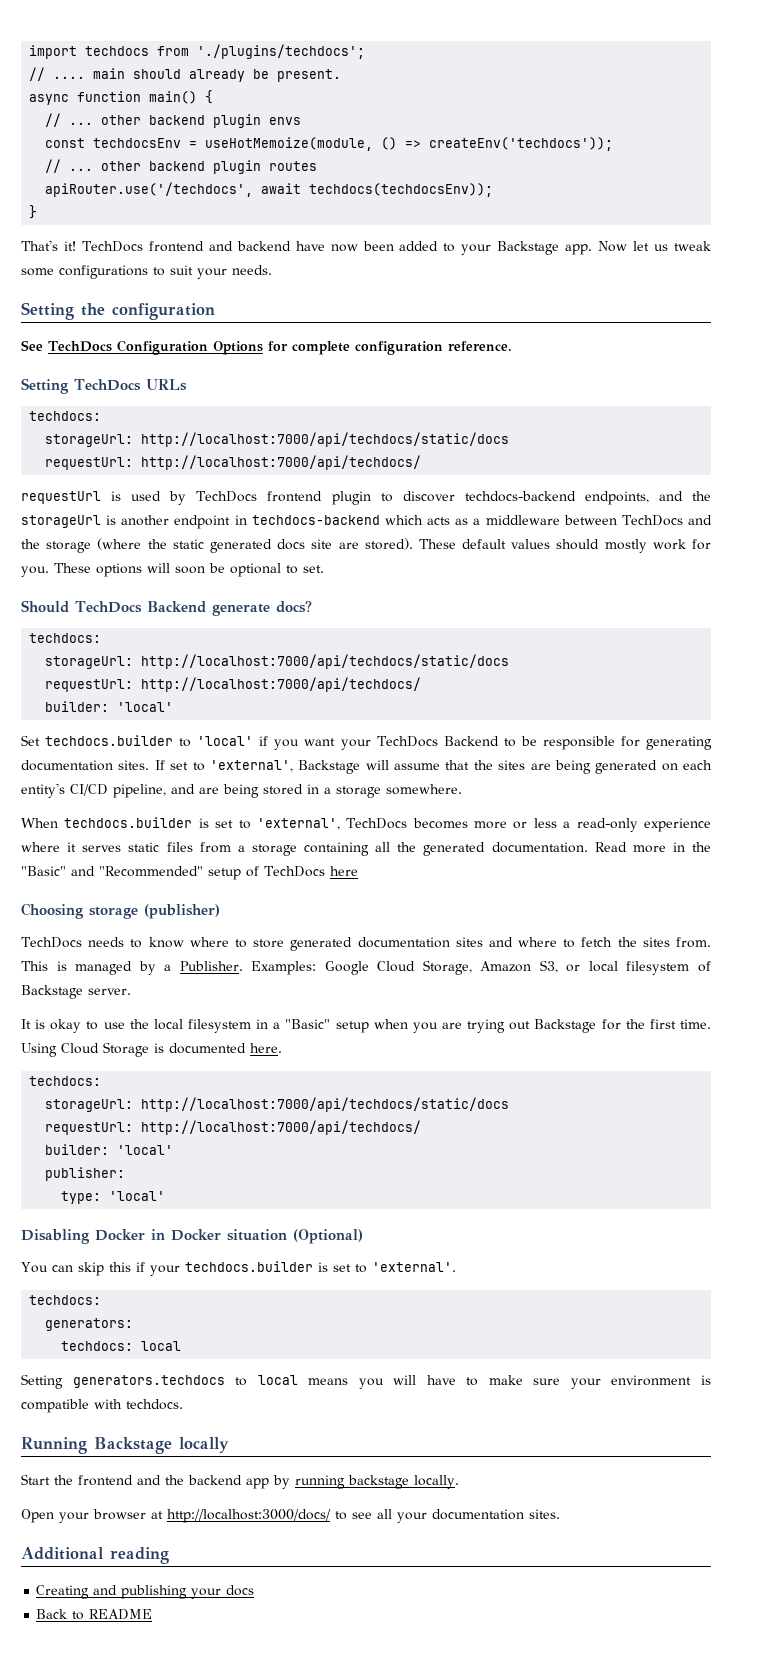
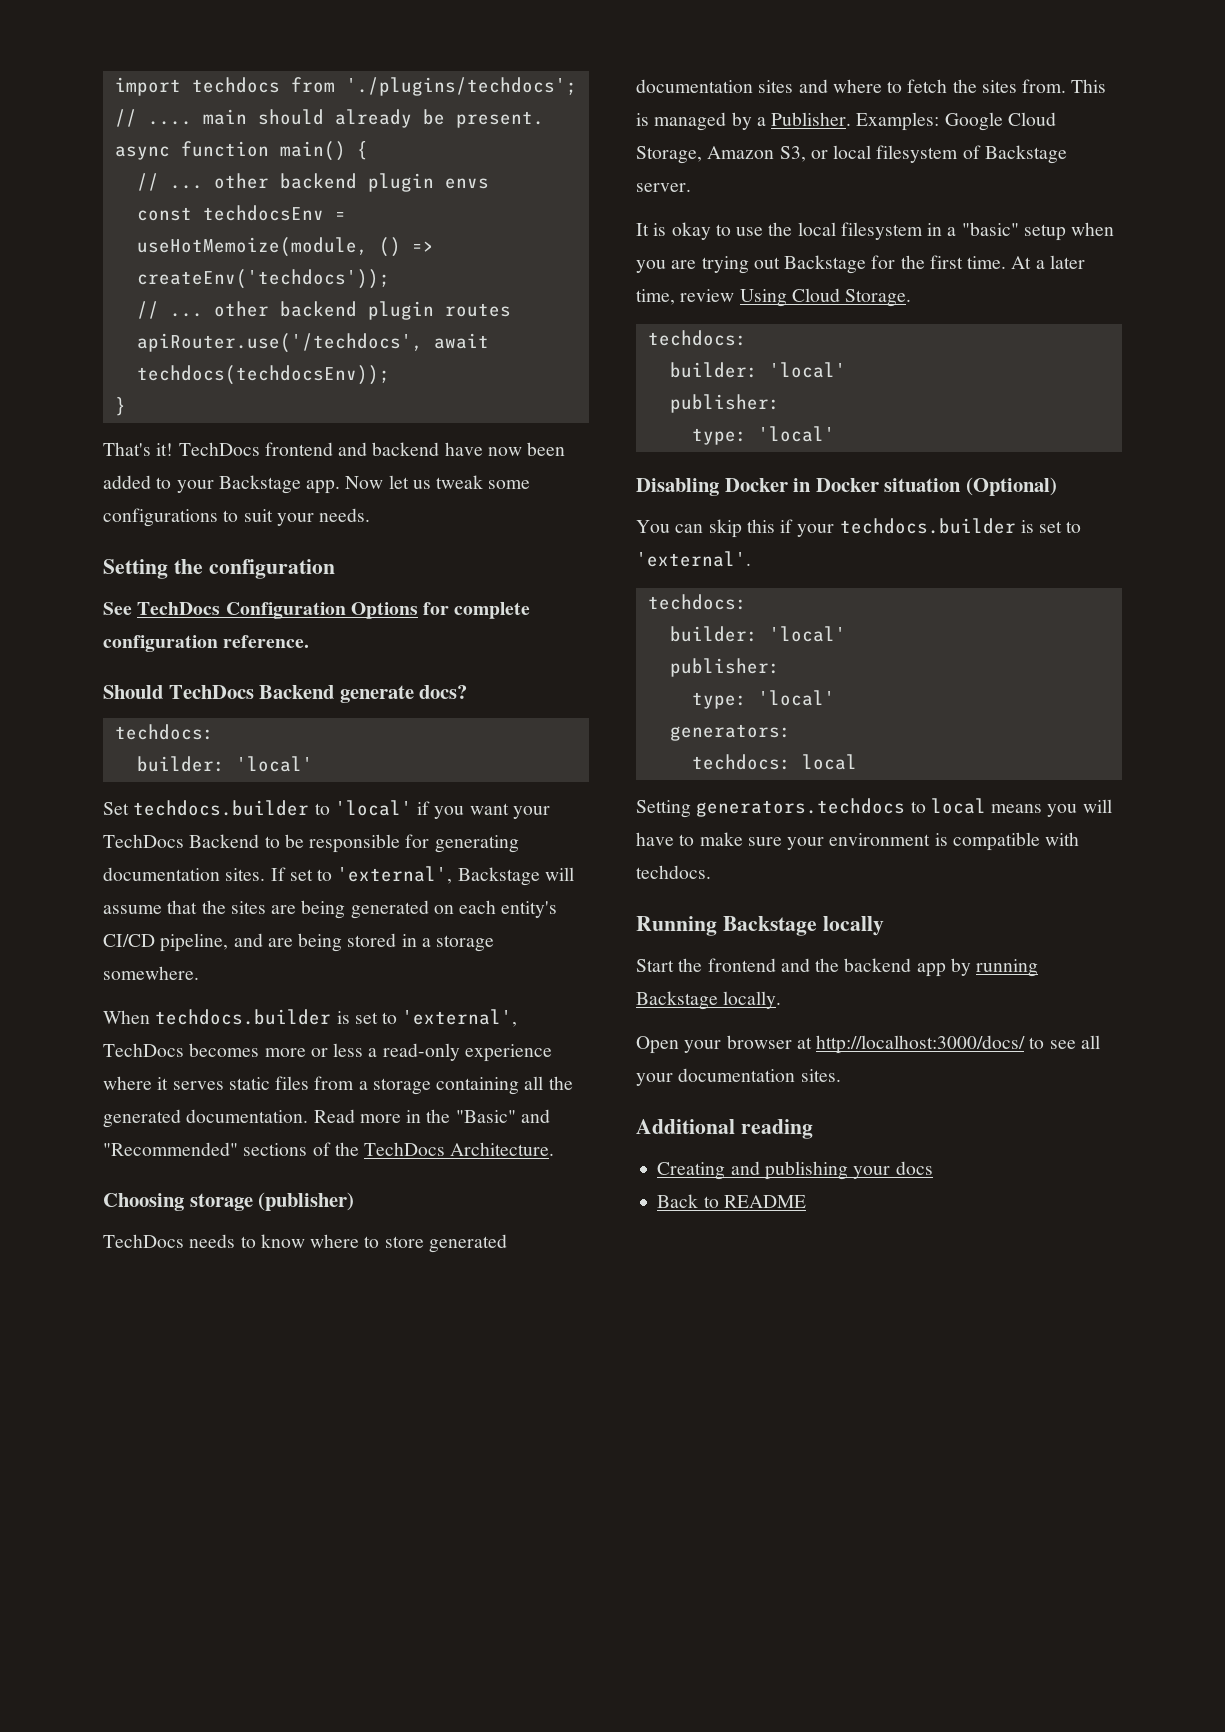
- Setting TechDocs URLs
- techdocs:
- storageUrl: http://localhost:7000/api/techdocs/static/docs
- requestUrl: http://localhost:7000/api/techdocs/
- requestUrl is used by TechDocs frontend plugin to discover techdocs-backend endpoints, and the storageUrl is another endpoint in techdocs-backend which acts as a middleware between TechDocs and the storage (where the static generated docs site are stored). These default values should mostly work for you. These options will soon be optional to set.
  Should TechDocs Backend generate docs?
  techdocs:
- storageUrl: http://localhost:7000/api/techdocs/static/docs
- requestUrl: http://localhost:7000/api/techdocs/
- Read more in the "Basic" and "Recommended" setup of TechDocs here
+ Read more in the "Basic" and "Recommended" sections of the TechDocs Architecture.
- It is okay to use the local filesystem in a "Basic" setup when you are trying out Backstage for the first time.
+ It is okay to use the local filesystem in a "basic" setup when you are trying out Backstage for the first time.
- Using Cloud Storage is documented here.
+ At a later time, review Using Cloud Storage.
  techdocs:
- storageUrl: http://localhost:7000/api/techdocs/static/docs
- requestUrl: http://localhost:7000/api/techdocs/
  You can skip this if your techdocs.builder is set to 'external'.
  techdocs:
+ builder: 'local'
+ publisher:
+ type: 'local'
- Start the frontend and the backend app by running backstage locally.
+ Start the frontend and the backend app by running Backstage locally.

